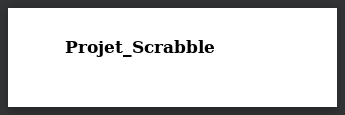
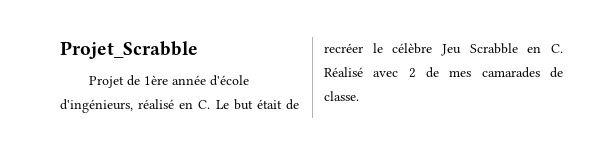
+ Projet de 1ère année d'école d'ingénieurs, réalisé en C. Le but était de recréer le célèbre Jeu Scrabble en C. Réalisé avec 2 de mes camarades de classe.

